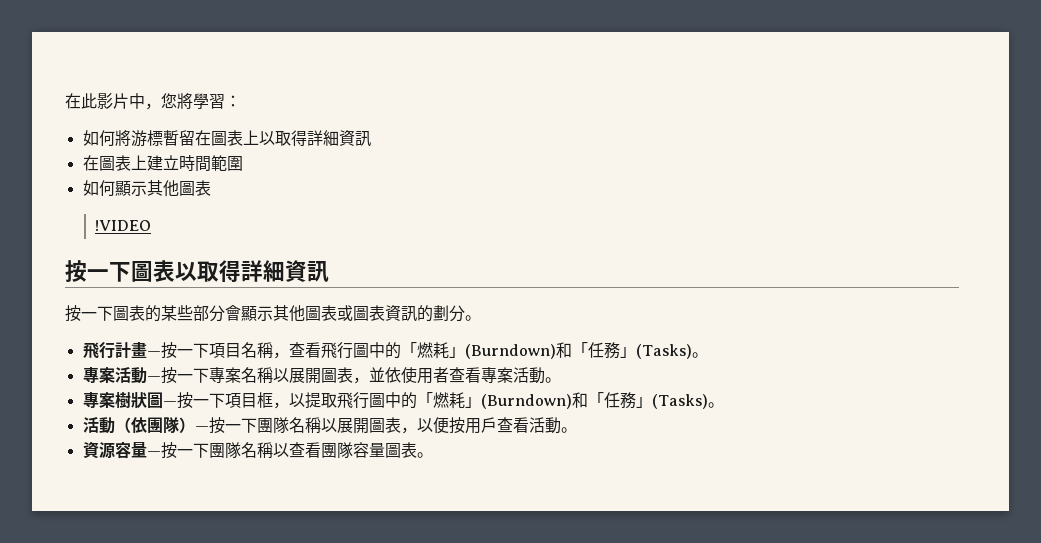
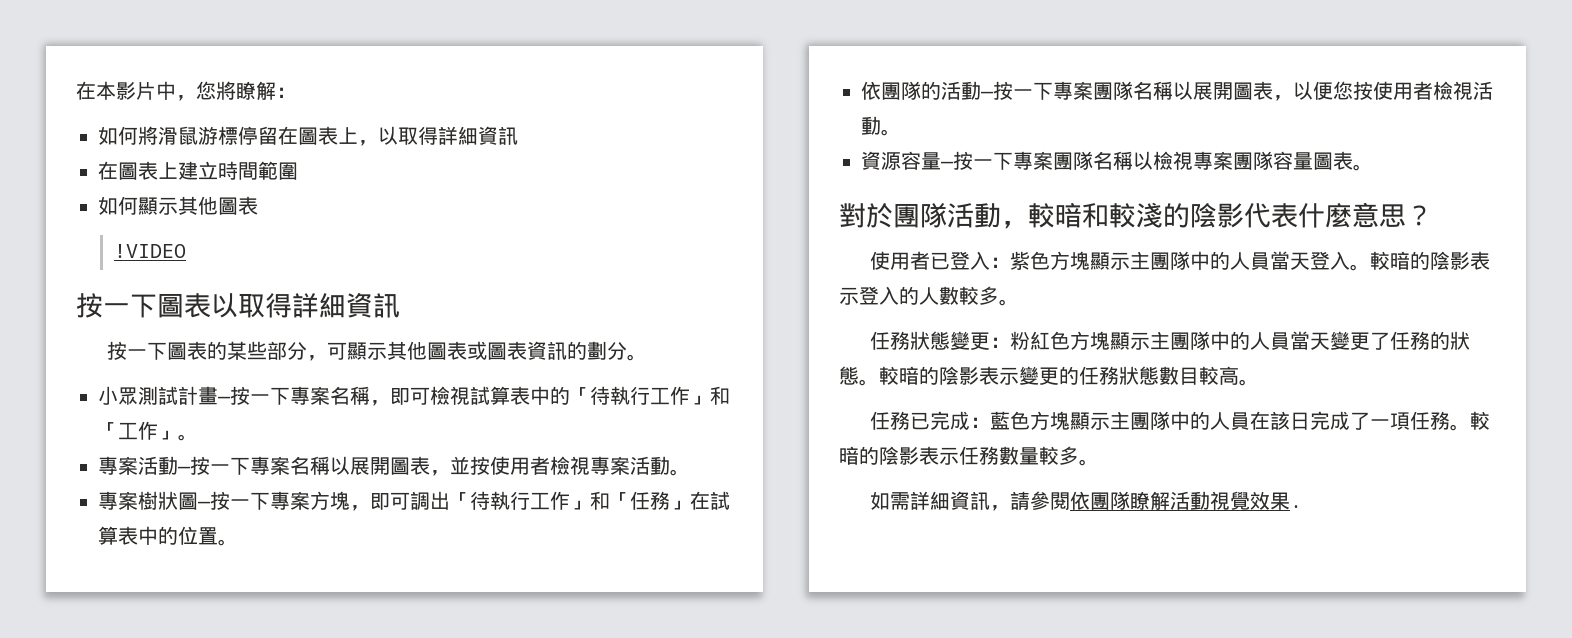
- 在此影片中，您將學習：
+ 在本影片中，您將瞭解：
- 如何將游標暫留在圖表上以取得詳細資訊
+ 如何將滑鼠游標停留在圖表上，以取得詳細資訊
- 按一下圖表的某些部分會顯示其他圖表或圖表資訊的劃分。
+ 按一下圖表的某些部分，可顯示其他圖表或圖表資訊的劃分。
- 飛行計畫—按一下項目名稱，查看飛行圖中的「燃耗」(Burndown)和「任務」(Tasks)。
+ 小眾測試計畫—按一下專案名稱，即可檢視試算表中的「待執行工作」和「工作」。
- 專案活動—按一下專案名稱以展開圖表，並依使用者查看專案活動。
+ 專案活動—按一下專案名稱以展開圖表，並按使用者檢視專案活動。
- 專案樹狀圖—按一下項目框，以提取飛行圖中的「燃耗」(Burndown)和「任務」(Tasks)。
- 活動（依團隊）—按一下團隊名稱以展開圖表，以便按用戶查看活動。
+ 專案樹狀圖—按一下專案方塊，即可調出「待執行工作」和「任務」在試算表中的位置。
+ 依團隊的活動—按一下專案團隊名稱以展開圖表，以便您按使用者檢視活動。
- 資源容量—按一下團隊名稱以查看團隊容量圖表。
+ 資源容量—按一下專案團隊名稱以檢視專案團隊容量圖表。
+ 對於團隊活動，較暗和較淺的陰影代表什麼意思？
+ 使用者已登入：紫色方塊顯示主團隊中的人員當天登入。較暗的陰影表示登入的人數較多。
+ 任務狀態變更：粉紅色方塊顯示主團隊中的人員當天變更了任務的狀態。較暗的陰影表示變更的任務狀態數目較高。
+ 任務已完成：藍色方塊顯示主團隊中的人員在該日完成了一項任務。較暗的陰影表示任務數量較多。
+ 如需詳細資訊，請參閱依團隊瞭解活動視覺效果.

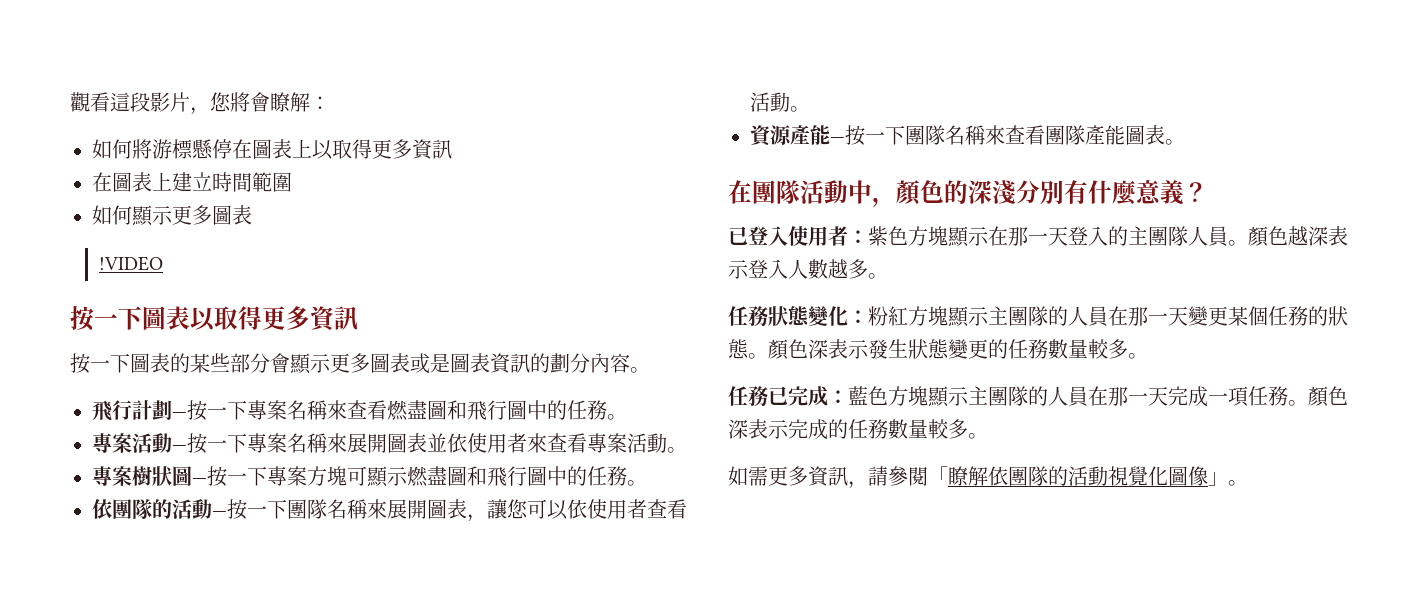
- 在本影片中，您將瞭解：
- 如何將滑鼠游標停留在圖表上，以取得詳細資訊
+ 觀看這段影片，您將會瞭解：
+ 如何將游標懸停在圖表上以取得更多資訊
- 如何顯示其他圖表
+ 如何顯示更多圖表
- 按一下圖表以取得詳細資訊
+ 按一下圖表以取得更多資訊
- 按一下圖表的某些部分，可顯示其他圖表或圖表資訊的劃分。
- 小眾測試計畫—按一下專案名稱，即可檢視試算表中的「待執行工作」和「工作」。
+ 按一下圖表的某些部分會顯示更多圖表或是圖表資訊的劃分內容。
+ 飛行計劃—按一下專案名稱來查看燃盡圖和飛行圖中的任務。
- 專案活動—按一下專案名稱以展開圖表，並按使用者檢視專案活動。
+ 專案活動—按一下專案名稱來展開圖表並依使用者來查看專案活動。
- 專案樹狀圖—按一下專案方塊，即可調出「待執行工作」和「任務」在試算表中的位置。
+ 專案樹狀圖—按一下專案方塊可顯示燃盡圖和飛行圖中的任務。
- 依團隊的活動—按一下專案團隊名稱以展開圖表，以便您按使用者檢視活動。
+ 依團隊的活動—按一下團隊名稱來展開圖表，讓您可以依使用者查看活動。
- 資源容量—按一下專案團隊名稱以檢視專案團隊容量圖表。
+ 資源產能—按一下團隊名稱來查看團隊產能圖表。
- 對於團隊活動，較暗和較淺的陰影代表什麼意思？
- 使用者已登入：紫色方塊顯示主團隊中的人員當天登入。較暗的陰影表示登入的人數較多。
+ 在團隊活動中，顏色的深淺分別有什麼意義？
+ 已登入使用者：紫色方塊顯示在那一天登入的主團隊人員。顏色越深表示登入人數越多。
- 任務狀態變更：粉紅色方塊顯示主團隊中的人員當天變更了任務的狀態。較暗的陰影表示變更的任務狀態數目較高。
+ 任務狀態變化：粉紅方塊顯示主團隊的人員在那一天變更某個任務的狀態。顏色深表示發生狀態變更的任務數量較多。
- 任務已完成：藍色方塊顯示主團隊中的人員在該日完成了一項任務。較暗的陰影表示任務數量較多。
+ 任務已完成：藍色方塊顯示主團隊的人員在那一天完成一項任務。顏色深表示完成的任務數量較多。
- 如需詳細資訊，請參閱依團隊瞭解活動視覺效果.
+ 如需更多資訊，請參閱「瞭解依團隊的活動視覺化圖像」。

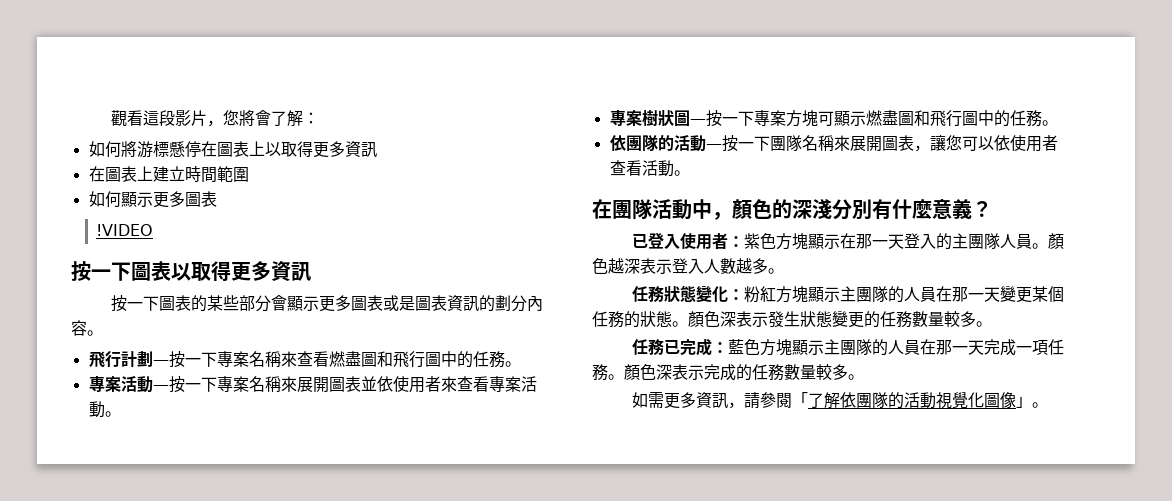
- 觀看這段影片，您將會瞭解：
+ 觀看這段影片，您將會了解：
- 資源產能—按一下團隊名稱來查看團隊產能圖表。
- 如需更多資訊，請參閱「瞭解依團隊的活動視覺化圖像」。
+ 如需更多資訊，請參閱「了解依團隊的活動視覺化圖像」。

